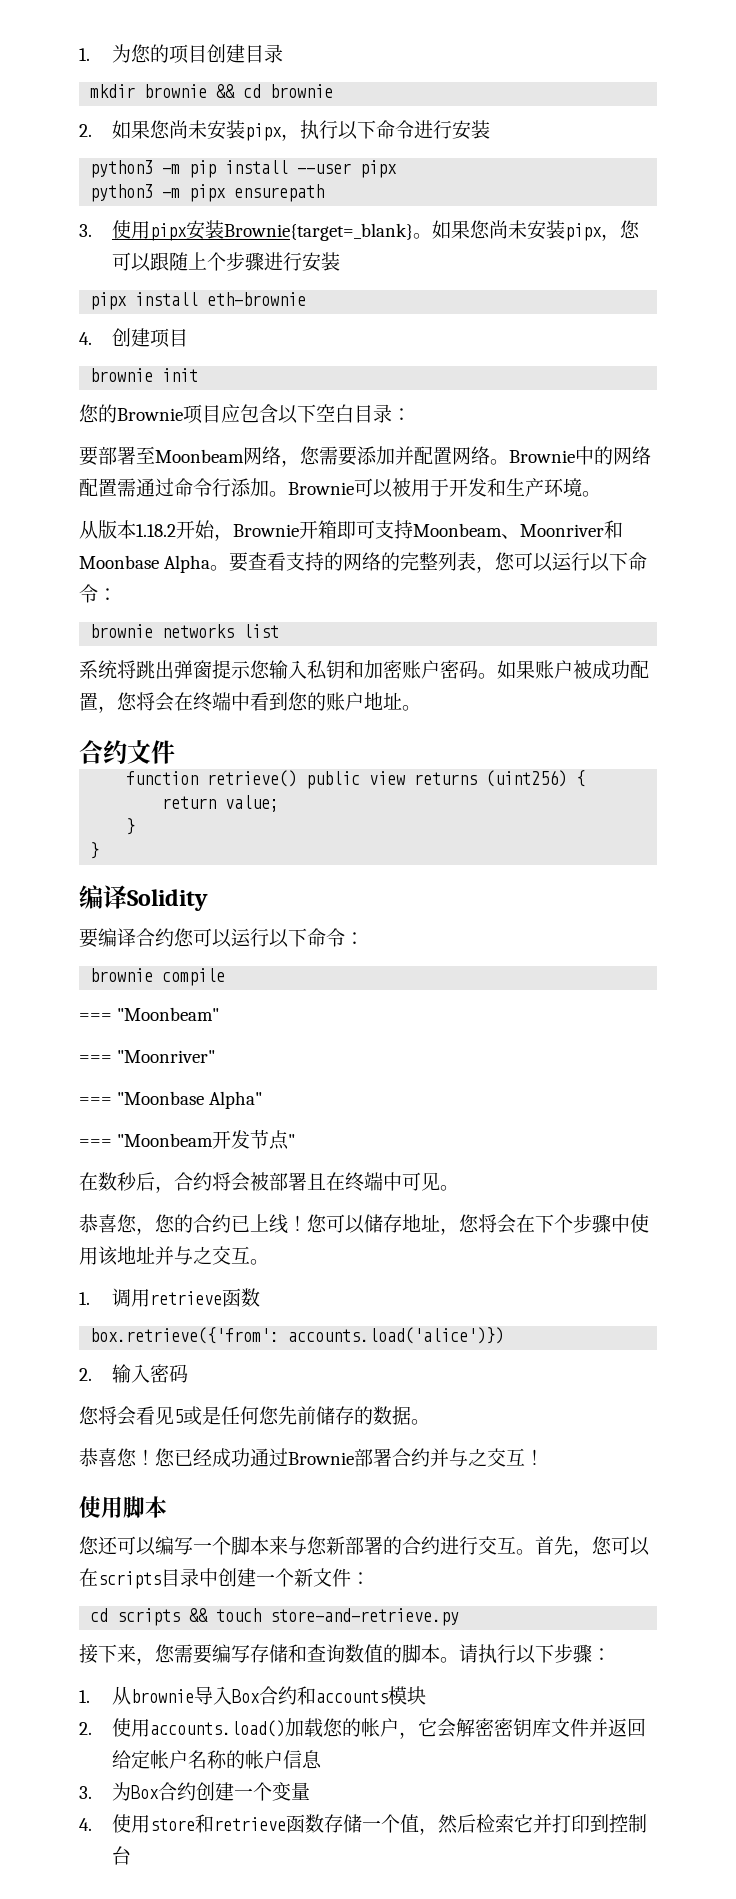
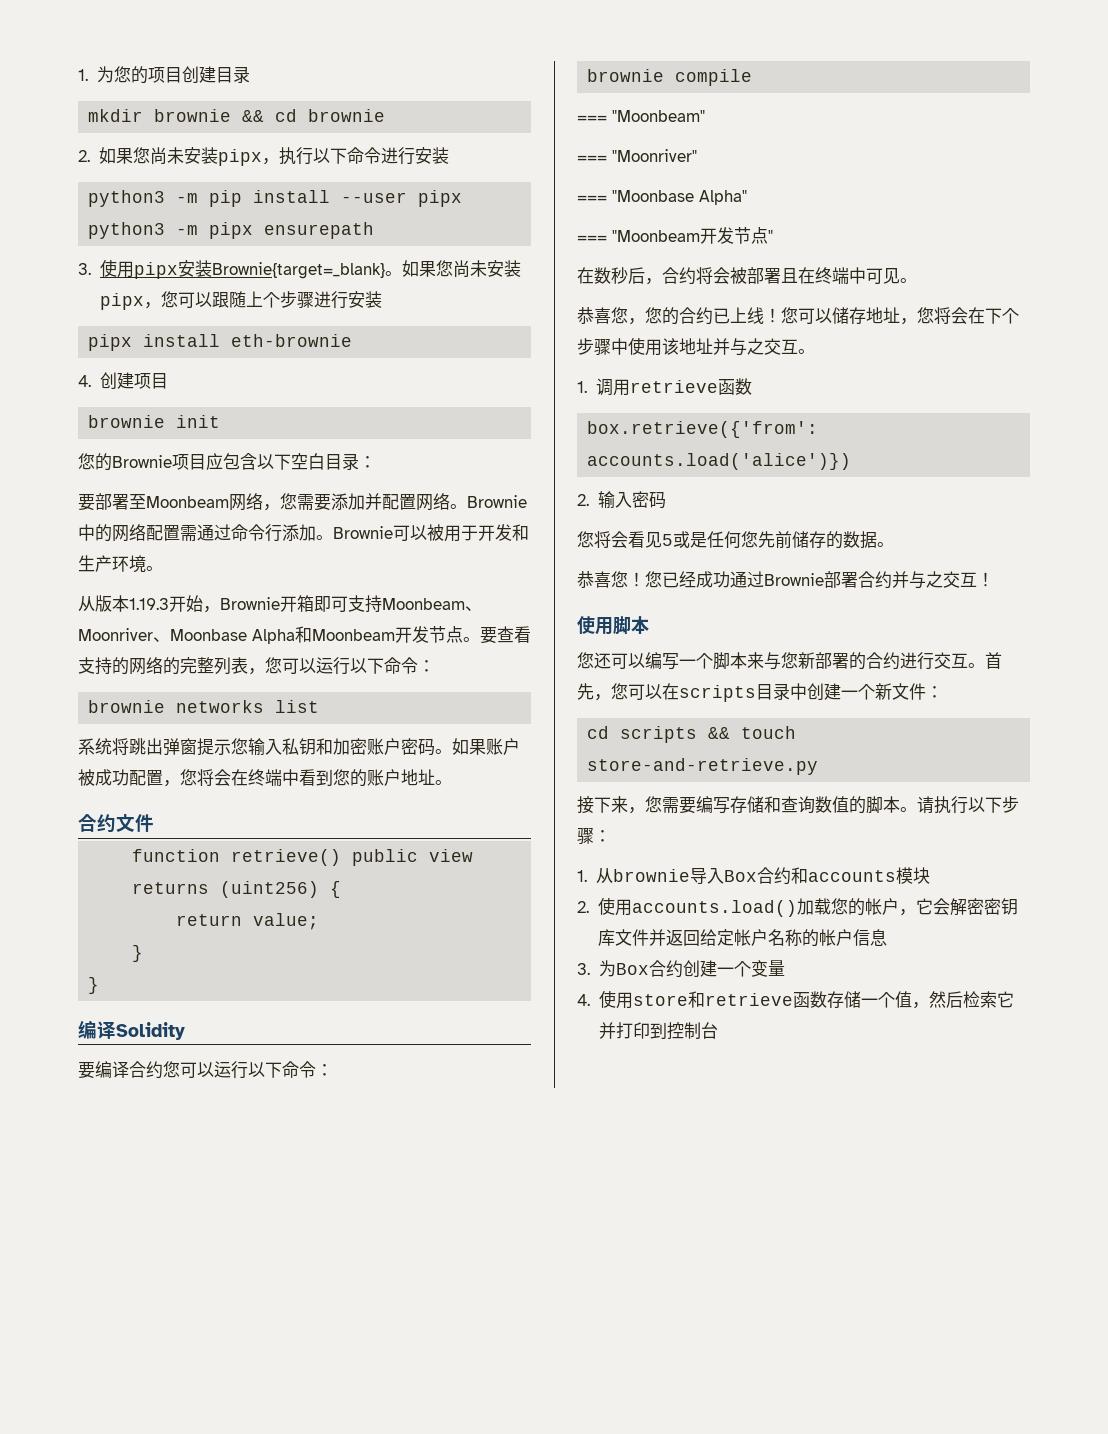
- 从版本1.18.2开始，Brownie开箱即可支持Moonbeam、Moonriver和Moonbase Alpha。
+ 从版本1.19.3开始，Brownie开箱即可支持Moonbeam、Moonriver、Moonbase Alpha和Moonbeam开发节点。

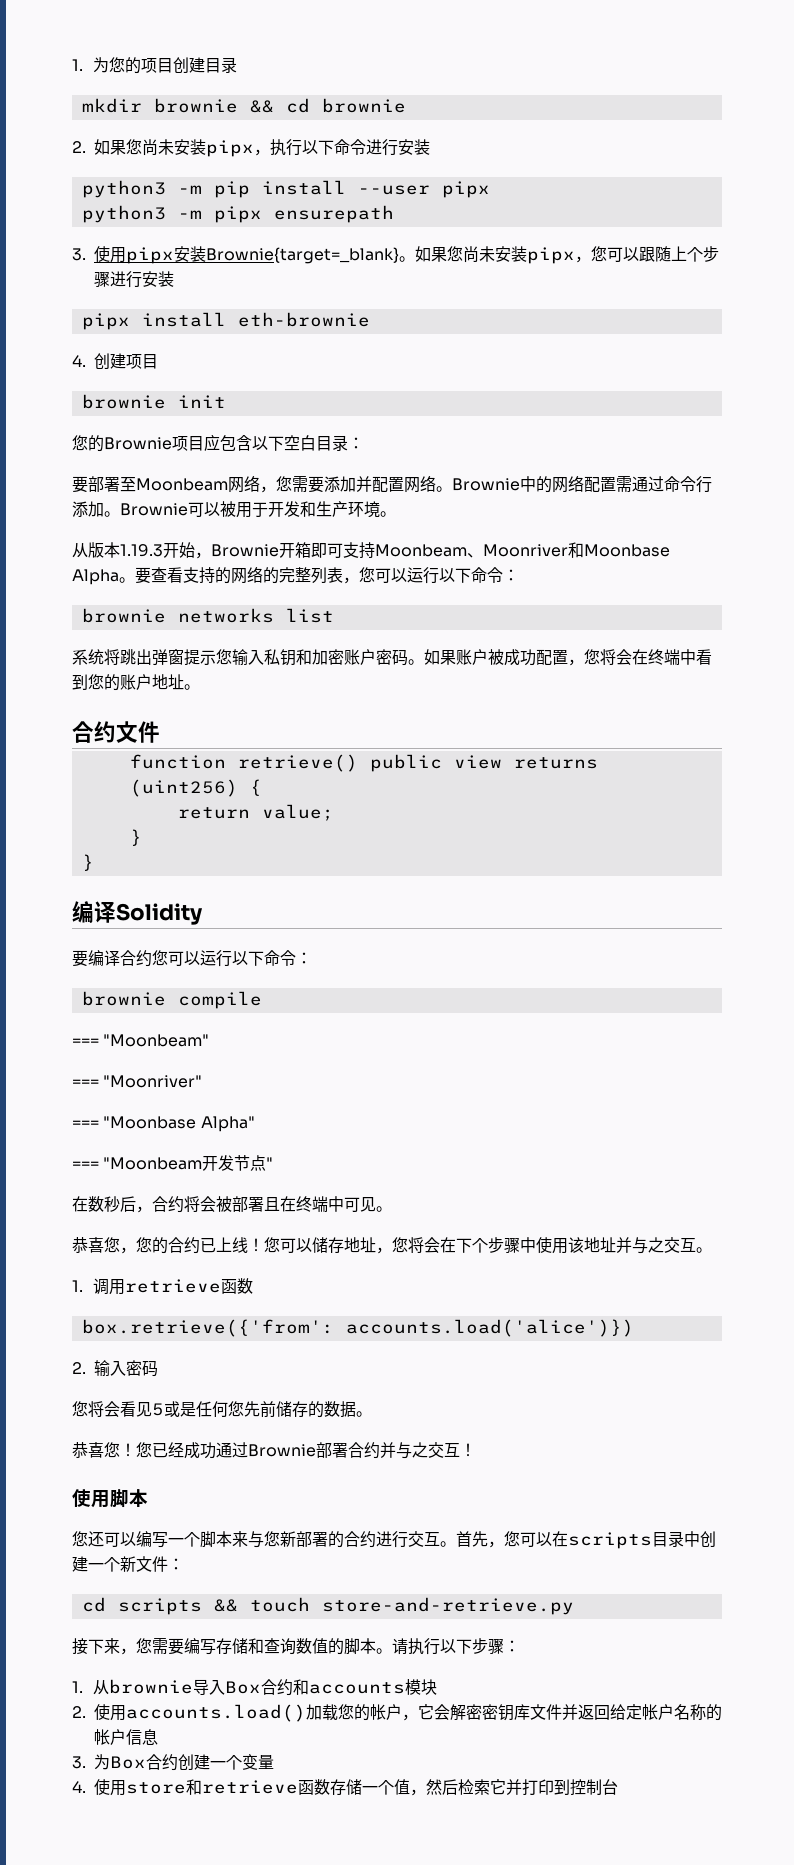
- 从版本1.19.3开始，Brownie开箱即可支持Moonbeam、Moonriver、Moonbase Alpha和Moonbeam开发节点。
+ 从版本1.19.3开始，Brownie开箱即可支持Moonbeam、Moonriver和Moonbase Alpha。

